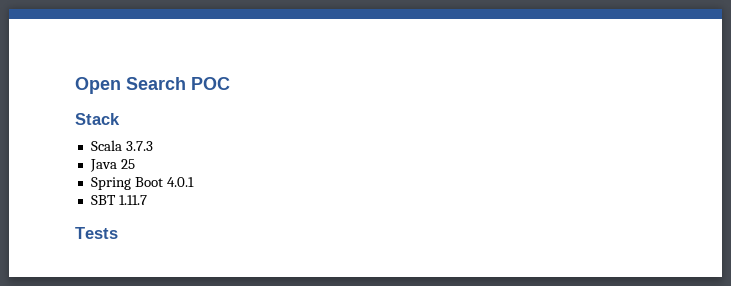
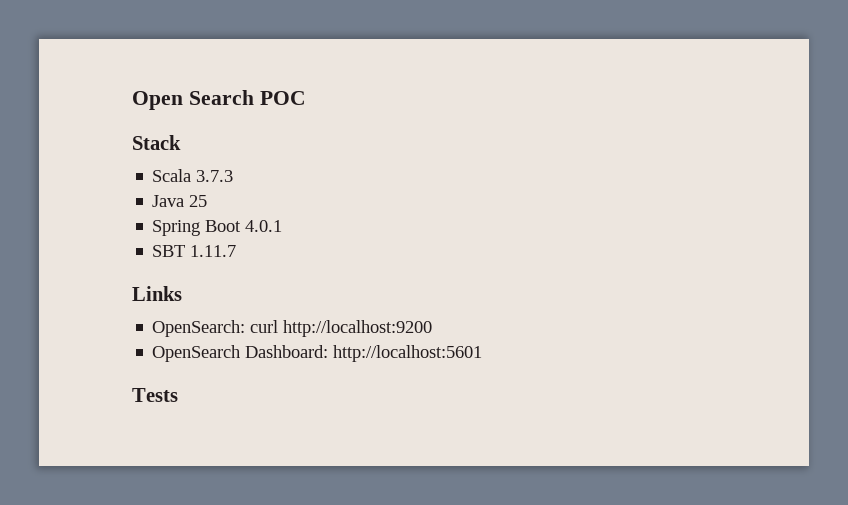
+ Links
+ OpenSearch: curl http://localhost:9200
+ OpenSearch Dashboard: http://localhost:5601

